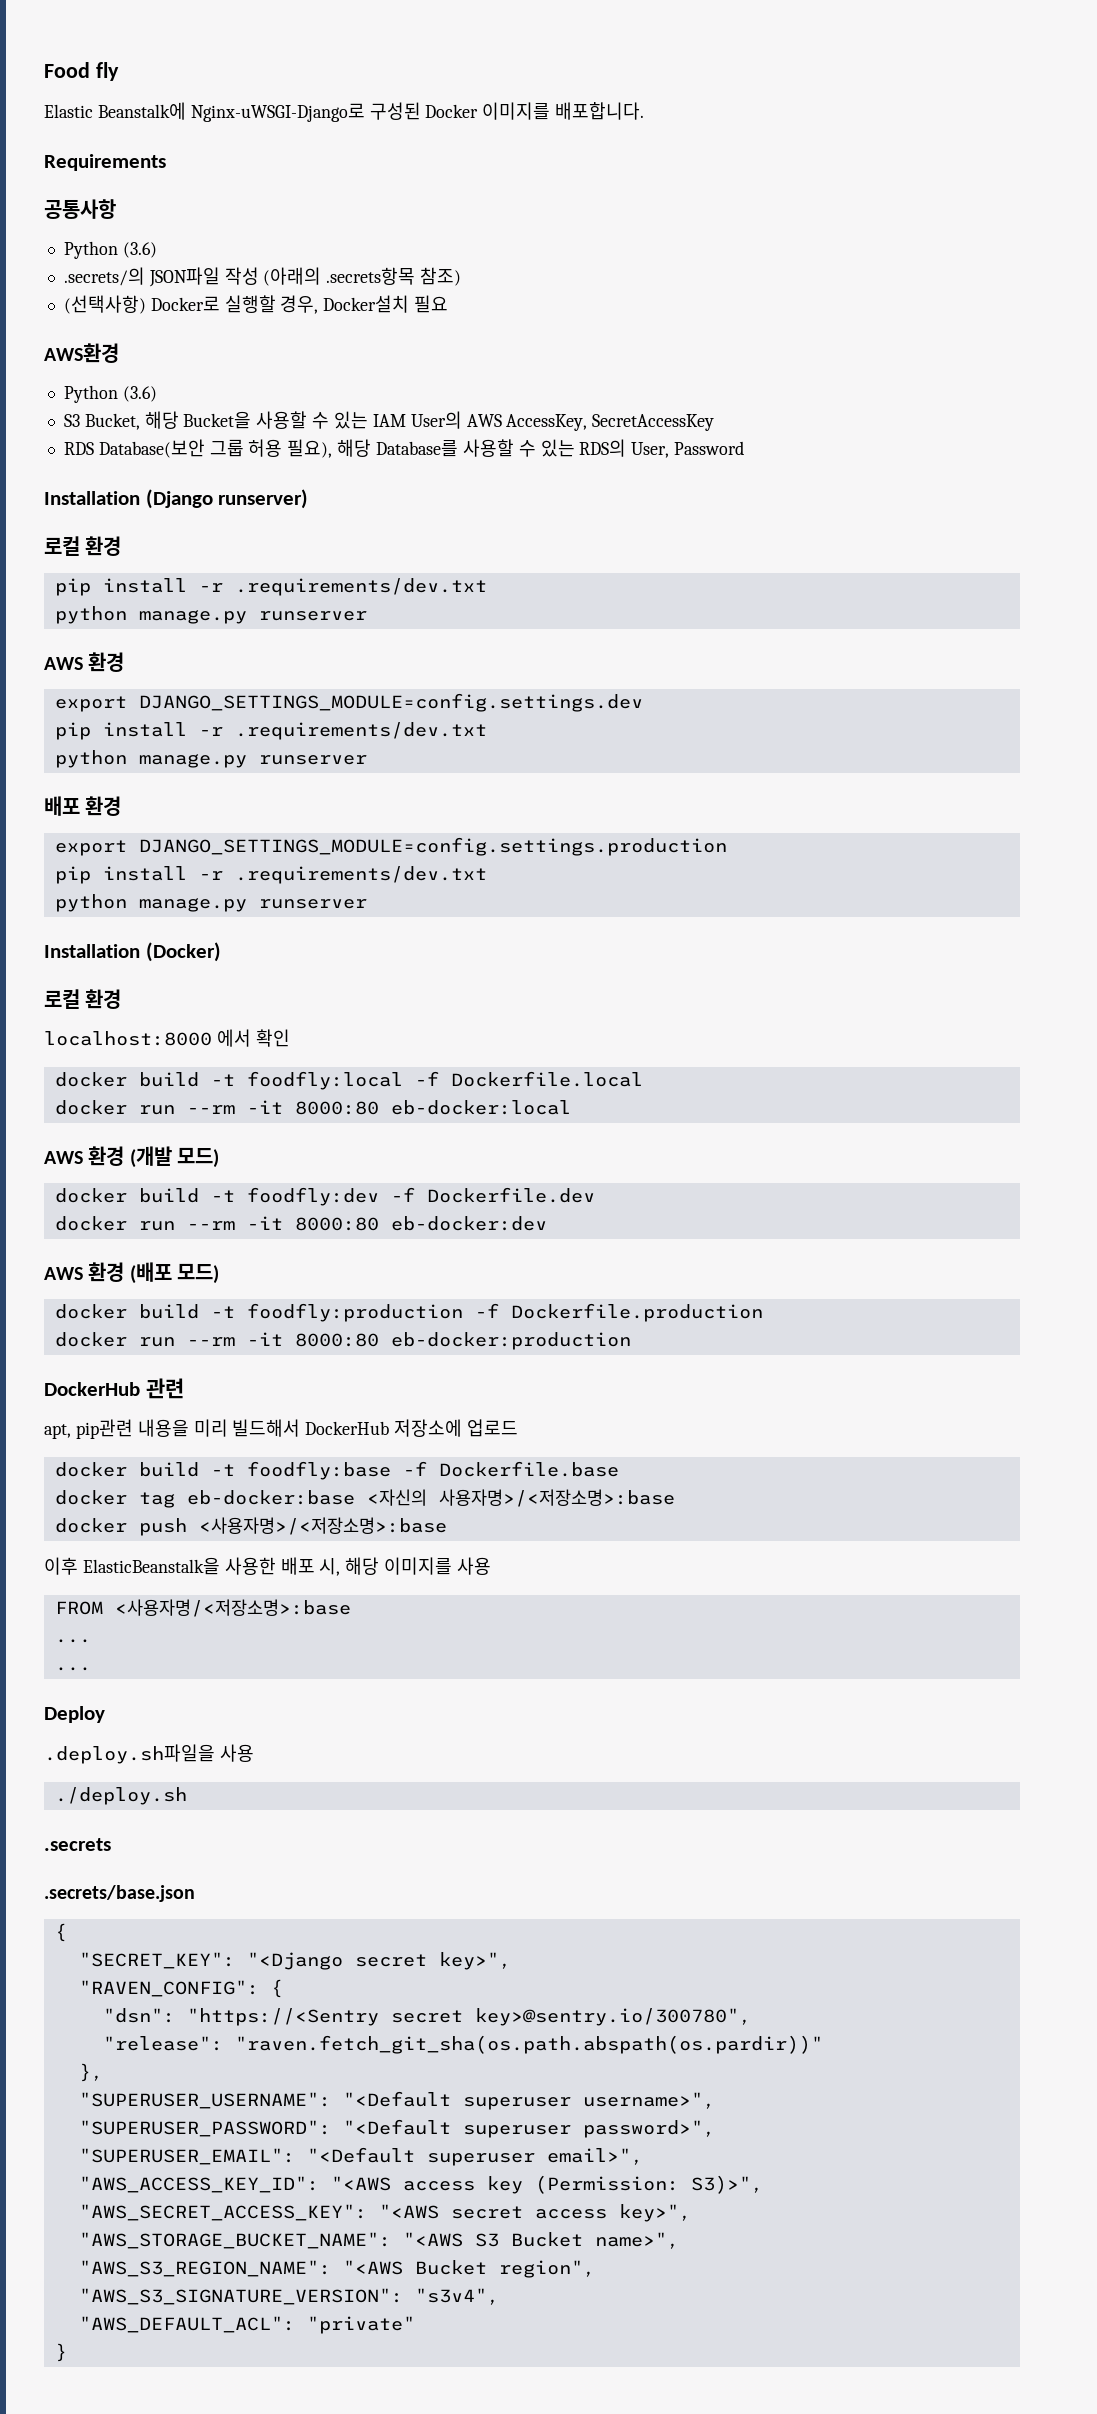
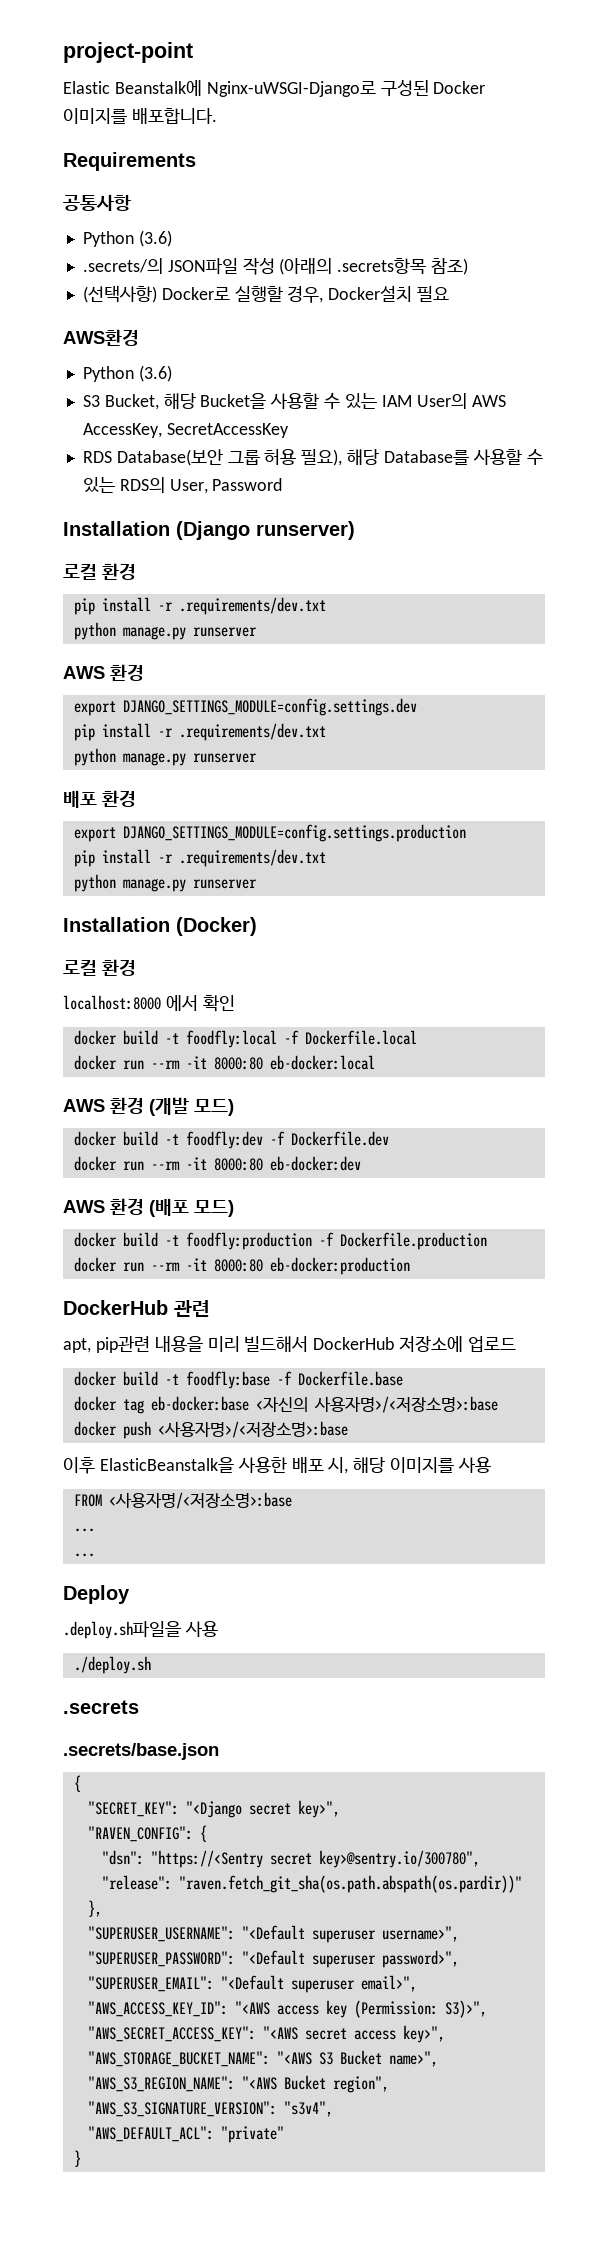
- Food fly
+ project-point

